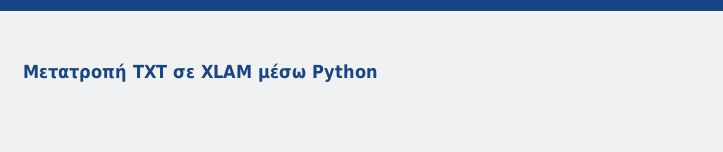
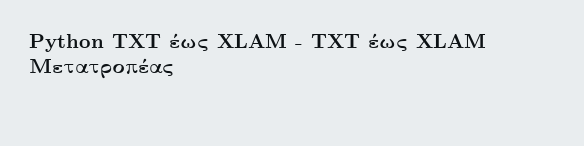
- Μετατροπή TXT σε XLAM μέσω Python
+ Python TXT έως XLAM - TXT έως XLAM Μετατροπέας

